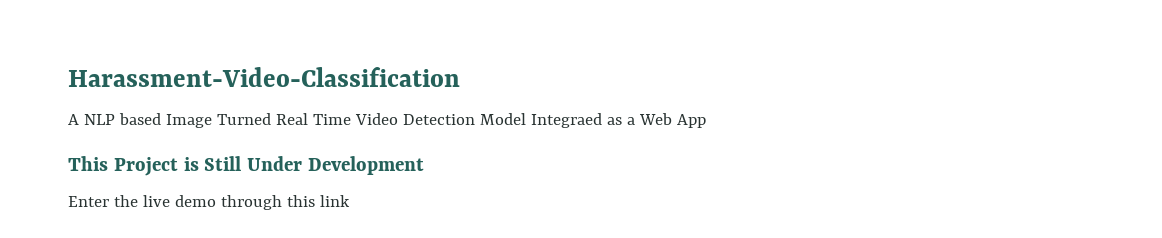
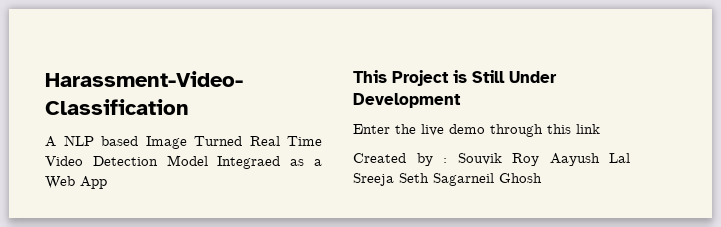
+ Created by : Souvik Roy Aayush Lal Sreeja Seth Sagarneil Ghosh

